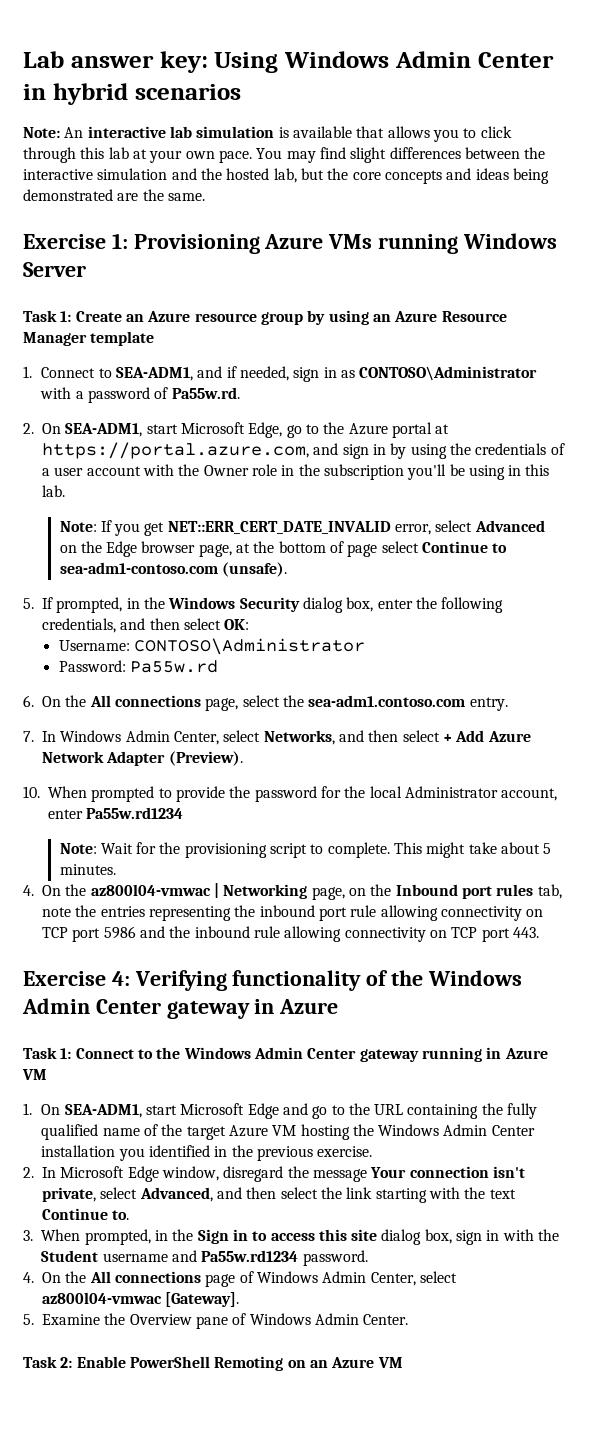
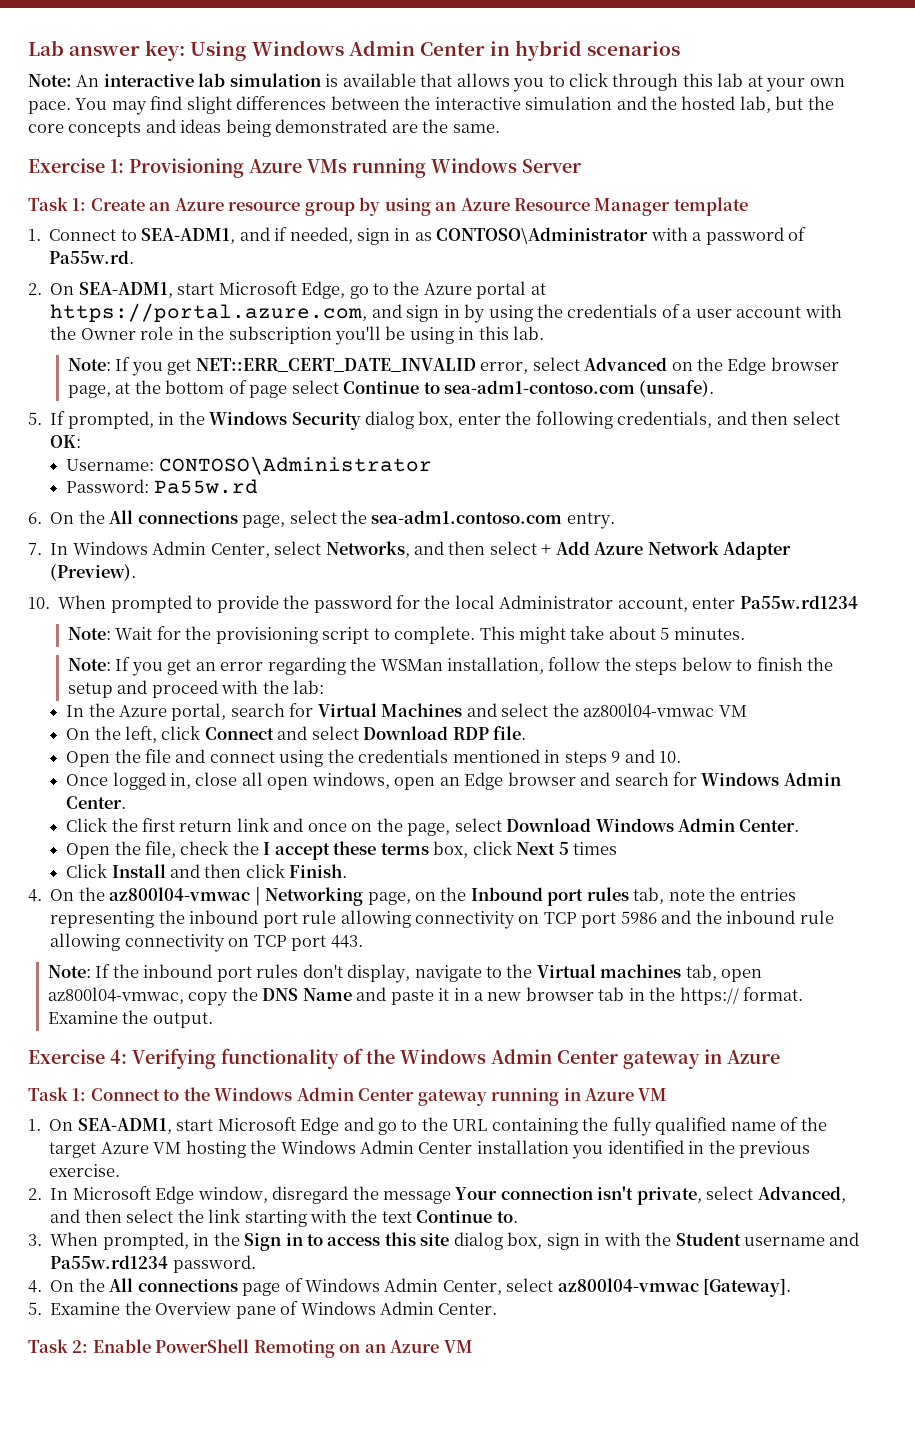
+ Note: If you get an error regarding the WSMan installation, follow the steps below to finish the setup and proceed with the lab:
+ In the Azure portal, search for Virtual Machines and select the az800l04-vmwac VM
+ On the left, click Connect and select Download RDP file.
+ Open the file and connect using the credentials mentioned in steps 9 and 10.
+ Once logged in, close all open windows, open an Edge browser and search for Windows Admin Center.
+ Click the first return link and once on the page, select Download Windows Admin Center.
+ Open the file, check the I accept these terms box, click Next 5 times
+ Click Install and then click Finish.
+ Note: If the inbound port rules don't display, navigate to the Virtual machines tab, open az800l04-vmwac, copy the DNS Name and paste it in a new browser tab in the https:// format. Examine the output.

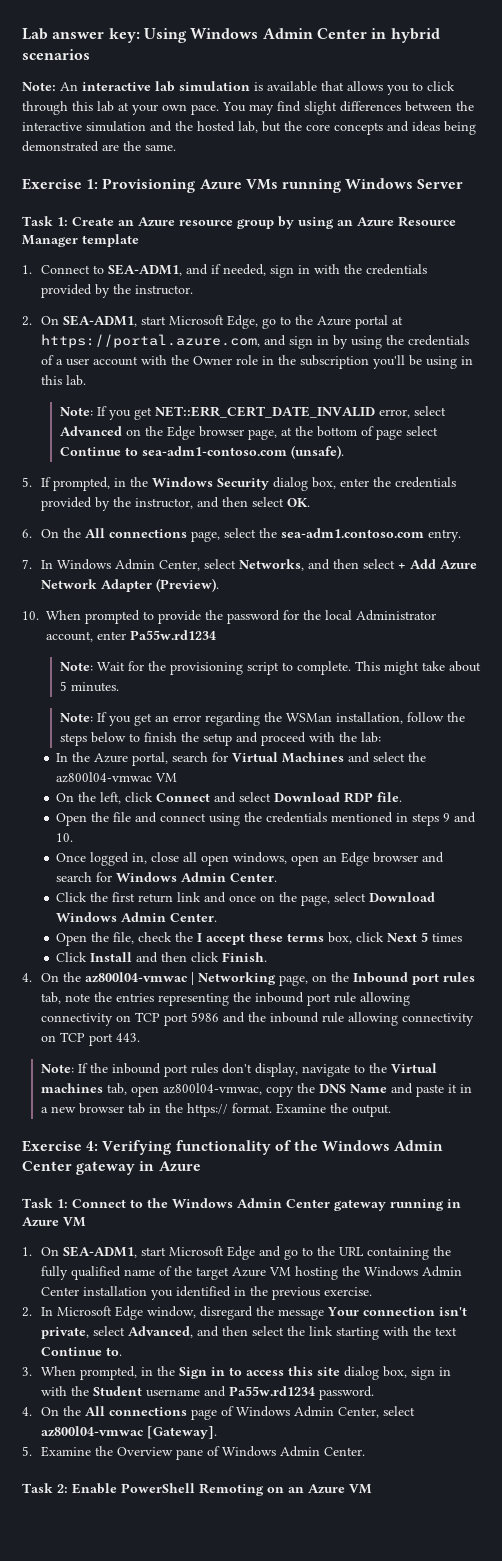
- 1. Connect to SEA-ADM1, and if needed, sign in as CONTOSO\Administrator with a password of Pa55w.rd.
+ 1. Connect to SEA-ADM1, and if needed, sign in with the credentials provided by the instructor.
- 5. If prompted, in the Windows Security dialog box, enter the following credentials, and then select OK:
- Username: CONTOSO\Administrator
- Password: Pa55w.rd
+ 5. If prompted, in the Windows Security dialog box, enter the credentials provided by the instructor, and then select OK.

